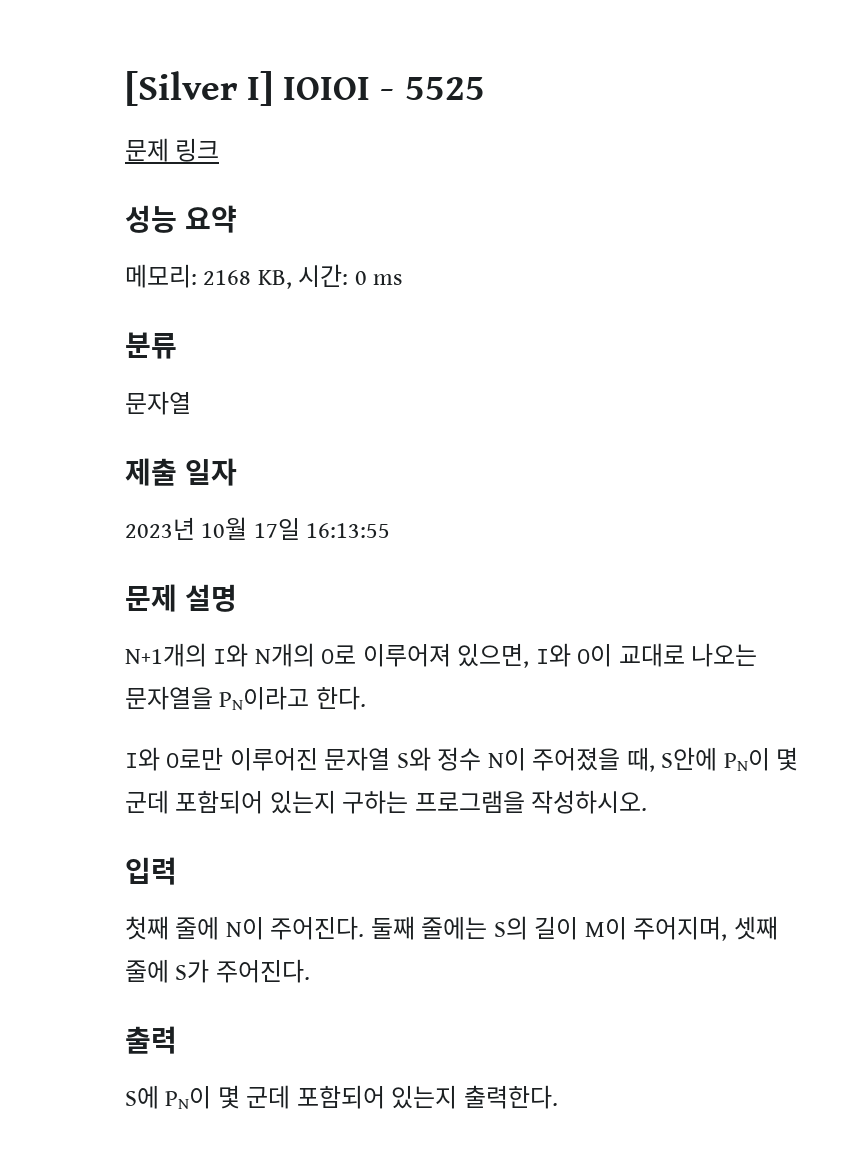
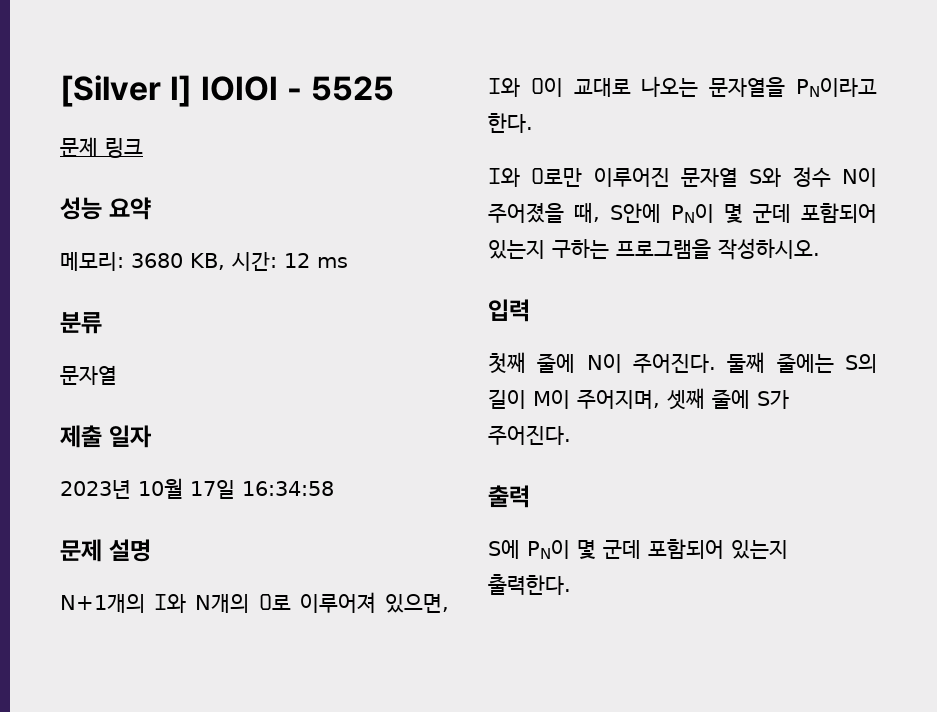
- 메모리: 2168 KB, 시간: 0 ms
+ 메모리: 3680 KB, 시간: 12 ms
- 2023년 10월 17일 16:13:55
+ 2023년 10월 17일 16:34:58

